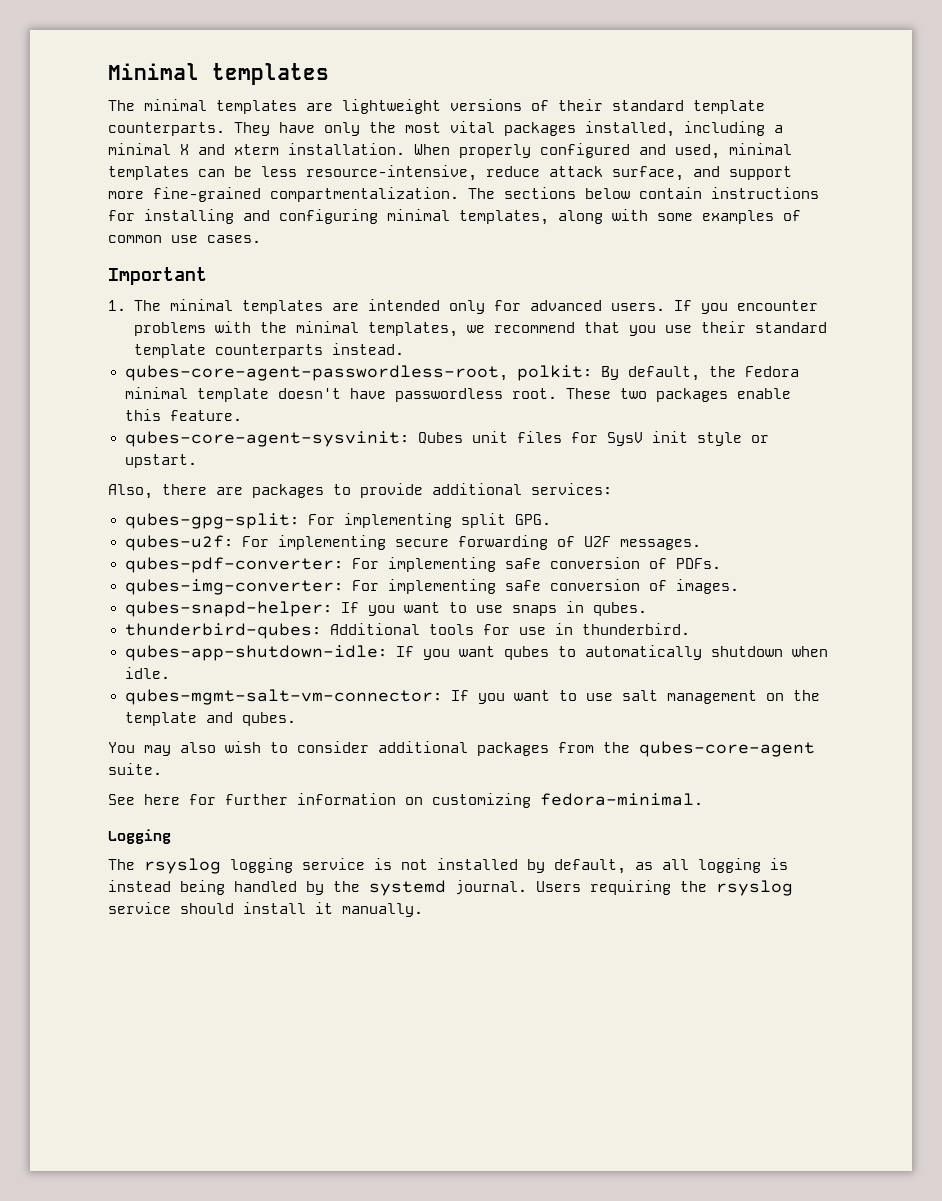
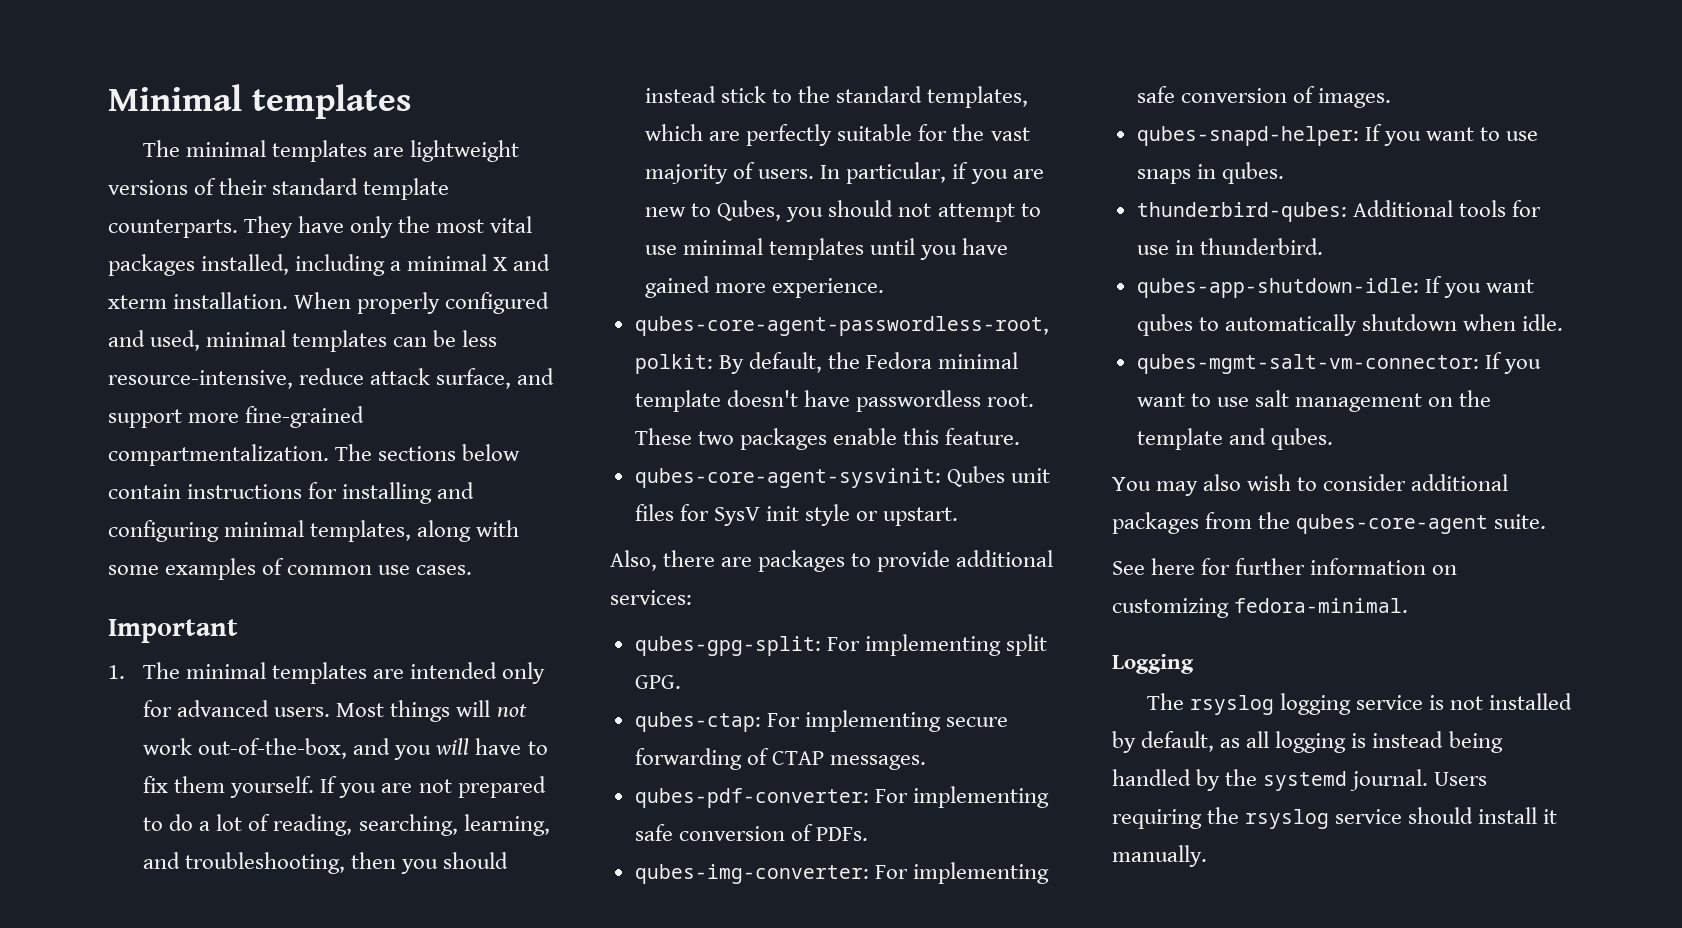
- If you encounter problems with the minimal templates, we recommend that you use their standard template counterparts instead.
+ Most things will not work out-of-the-box, and you will have to fix them yourself. If you are not prepared to do a lot of reading, searching, learning, and troubleshooting, then you should instead stick to the standard templates, which are perfectly suitable for the vast majority of users. In particular, if you are new to Qubes, you should not attempt to use minimal templates until you have gained more experience.
- qubes-u2f: For implementing secure forwarding of U2F messages.
+ qubes-ctap: For implementing secure forwarding of CTAP messages.

